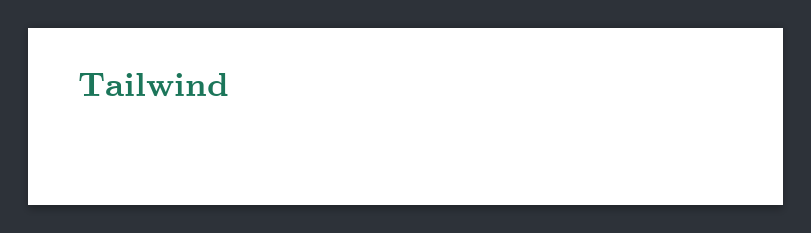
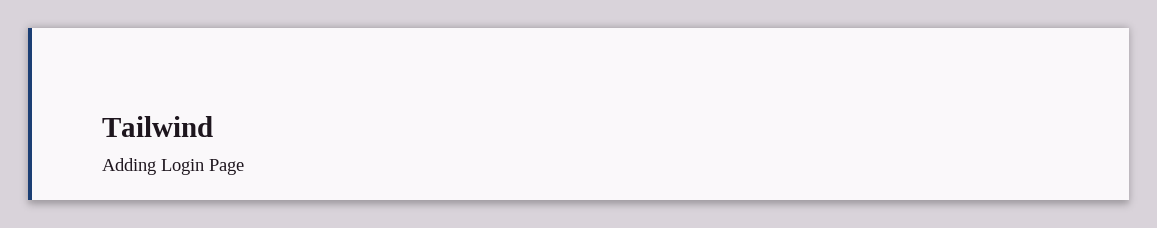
+ Adding Login Page

